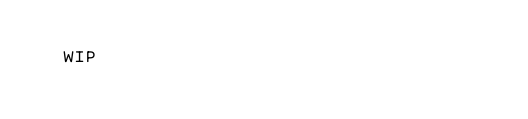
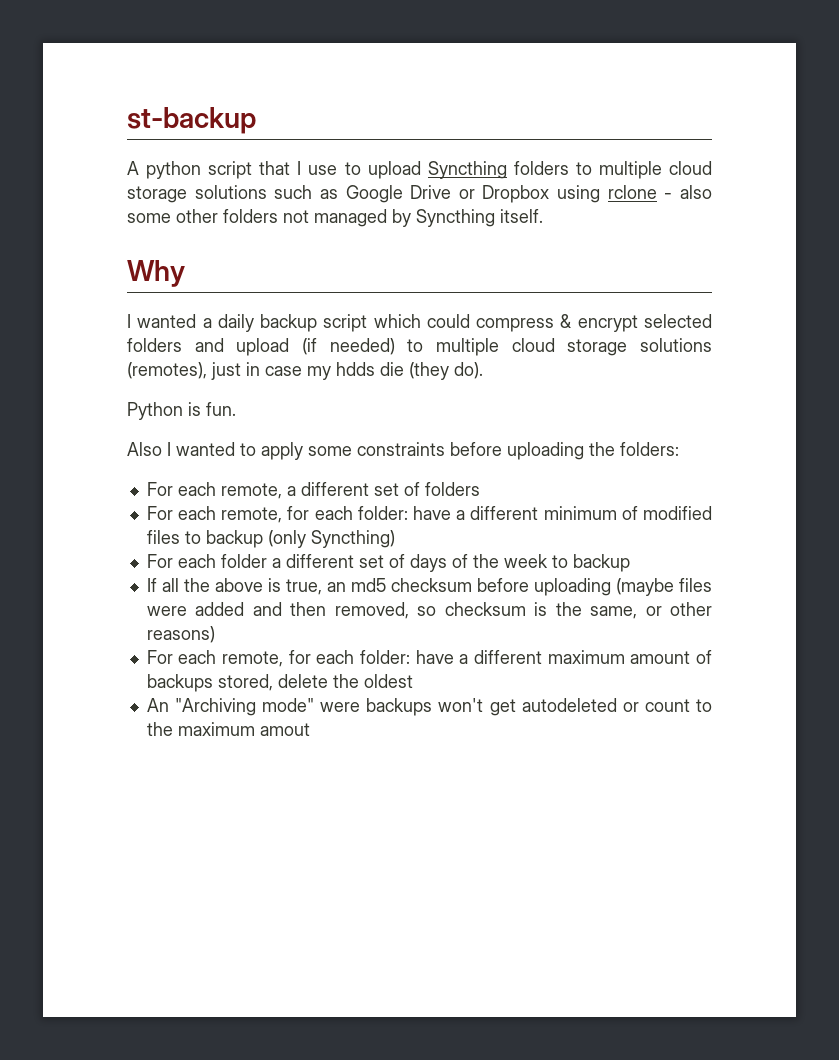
- WIP
+ st-backup
+ A python script that I use to upload Syncthing folders to multiple cloud storage solutions such as Google Drive or Dropbox using rclone - also some other folders not managed by Syncthing itself.
+ Why
+ I wanted a daily backup script which could compress & encrypt selected folders and upload (if needed) to multiple cloud storage solutions (remotes), just in case my hdds die (they do).
+ Python is fun.
+ Also I wanted to apply some constraints before uploading the folders:
+ For each remote, a different set of folders
+ For each remote, for each folder: have a different minimum of modified files to backup (only Syncthing)
+ For each folder a different set of days of the week to backup
+ If all the above is true, an md5 checksum before uploading (maybe files were added and then removed, so checksum is the same, or other reasons)
+ For each remote, for each folder: have a different maximum amount of backups stored, delete the oldest
+ An "Archiving mode" were backups won't get autodeleted or count to the maximum amout

